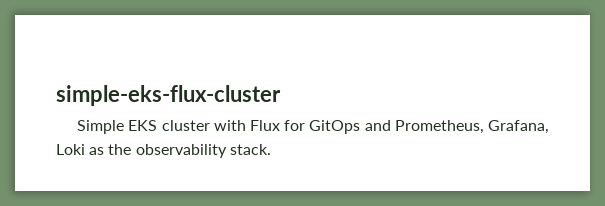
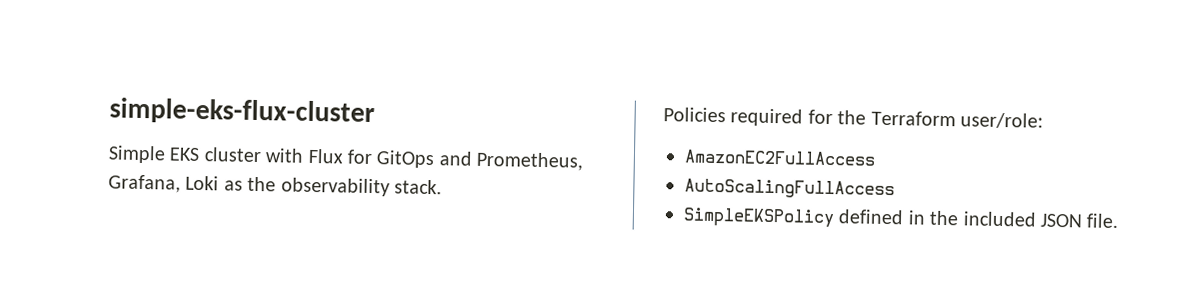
+ Policies required for the Terraform user/role:
+ AmazonEC2FullAccess
+ AutoScalingFullAccess
+ SimpleEKSPolicy defined in the included JSON file.

